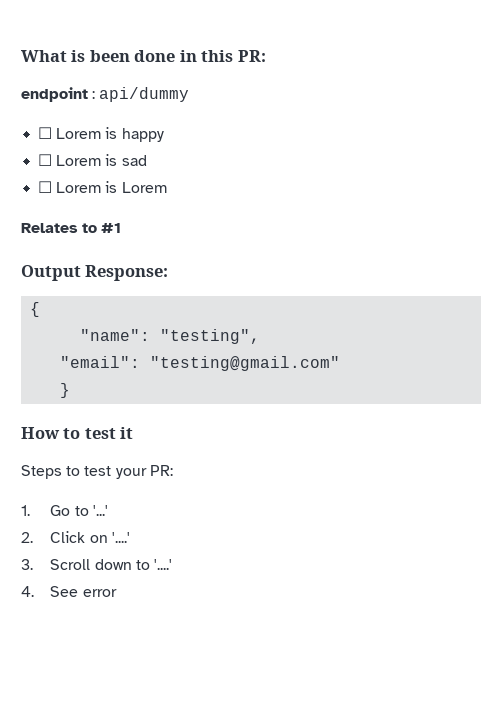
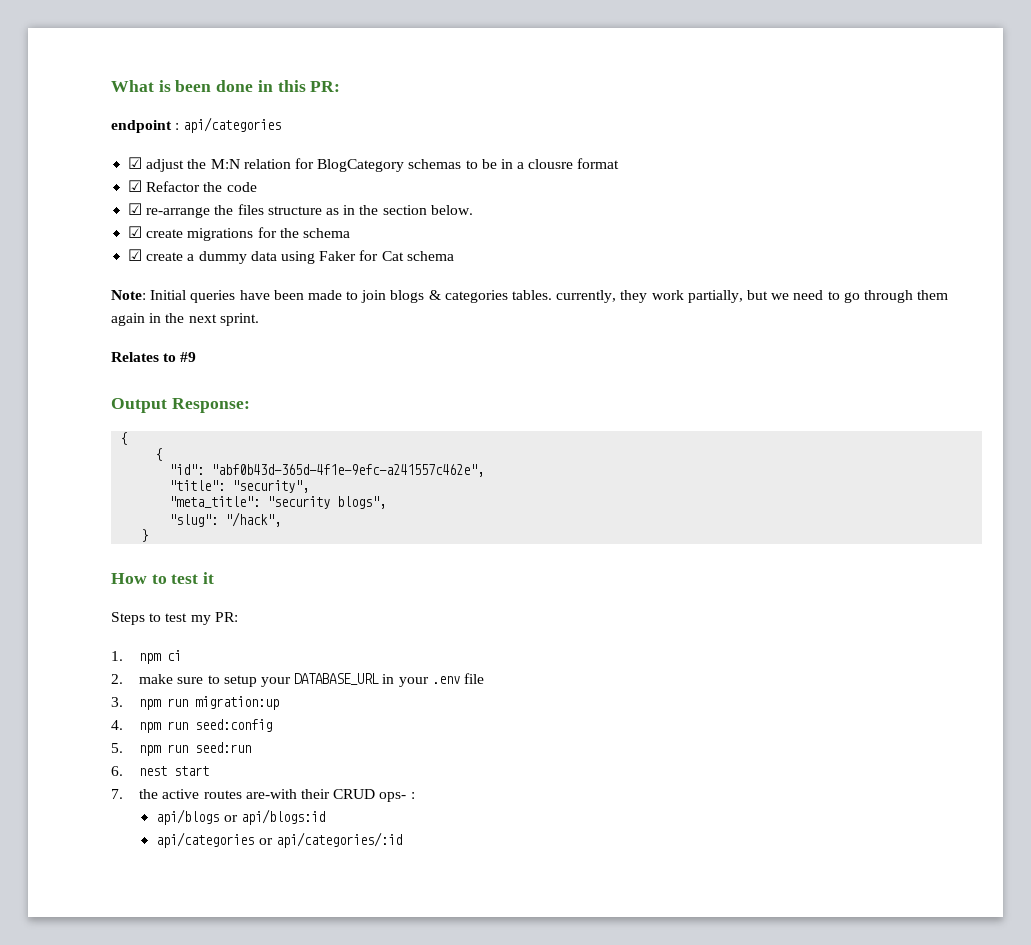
- endpoint : api/dummy
- ☐ Lorem is happy
- ☐ Lorem is sad
- ☐ Lorem is Lorem
+ endpoint : api/categories
+ ☑ adjust the M:N relation for BlogCategory schemas to be in a clousre format
+ ☑ Refactor the code
+ ☑ re-arrange the files structure as in the section below.
+ ☑ create migrations for the schema
+ ☑ create a dummy data using Faker for Cat schema
+ Note: Initial queries have been made to join blogs & categories tables. currently, they work partially, but we need to go through them again in the next sprint.
- Relates to #1
+ Relates to #9
  Output Response:
  {
- "name": "testing",
- "email": "testing@gmail.com"
+ {
+ "id": "abf0b43d-365d-4f1e-9efc-a241557c462e",
+ "title": "security",
+ "meta_title": "security blogs",
+ "slug": "/hack",
- Steps to test your PR:
+ Steps to test my PR:
- 1. Go to '...'
- 2. Click on '....'
- 3. Scroll down to '....'
- 4. See error
+ 1. npm ci
+ 2. make sure to setup your DATABASE_URL in your .env file
+ 3. npm run migration:up
+ 4. npm run seed:config
+ 5. npm run seed:run
+ 6. nest start
+ 7. the active routes are-with their CRUD ops- :
+ api/blogs or api/blogs:id
+ api/categories or api/categories/:id

